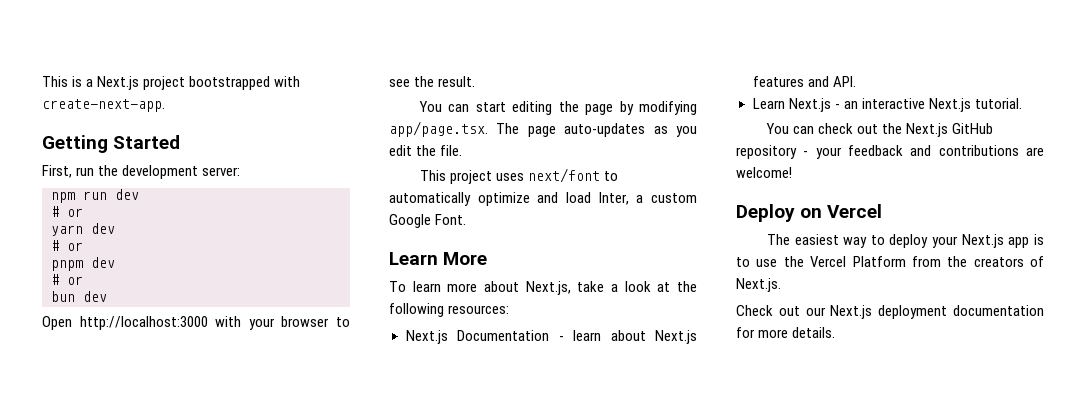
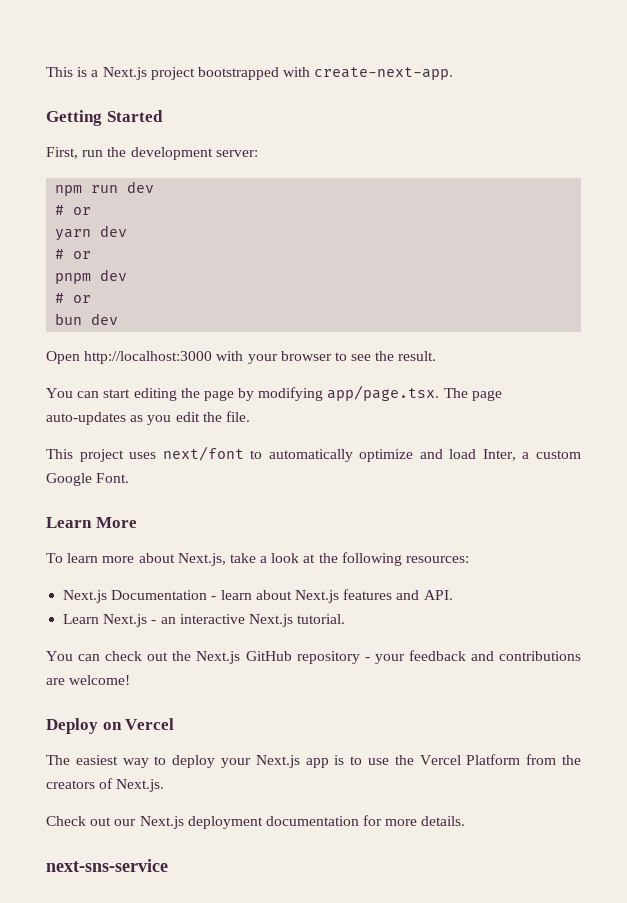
+ next-sns-service

